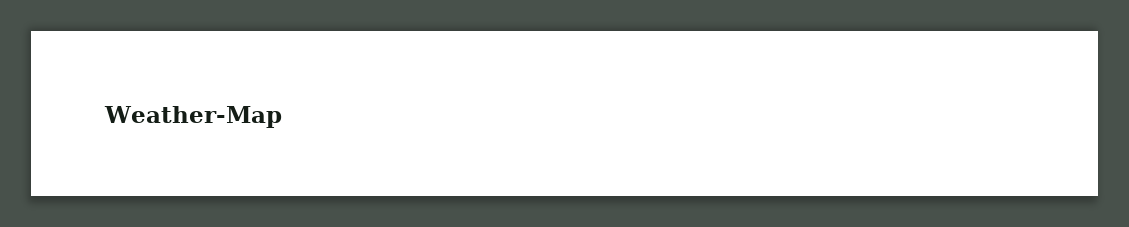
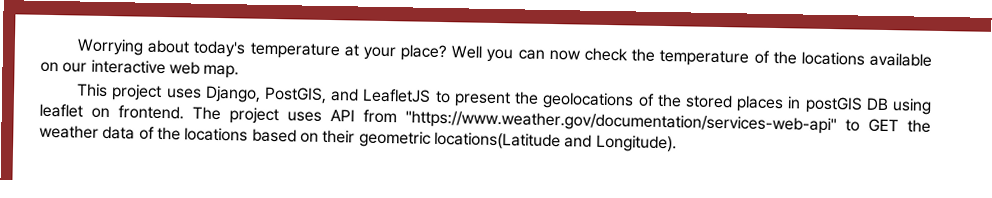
- Weather-Map
+ Worrying about today's temperature at your place? Well you can now check the temperature of the locations available on our interactive web map.
+ This project uses Django, PostGIS, and LeafletJS to present the geolocations of the stored places in postGIS DB using leaflet on frontend. The project uses API from "https://www.weather.gov/documentation/services-web-api" to GET the weather data of the locations based on their geometric locations(Latitude and Longitude).

